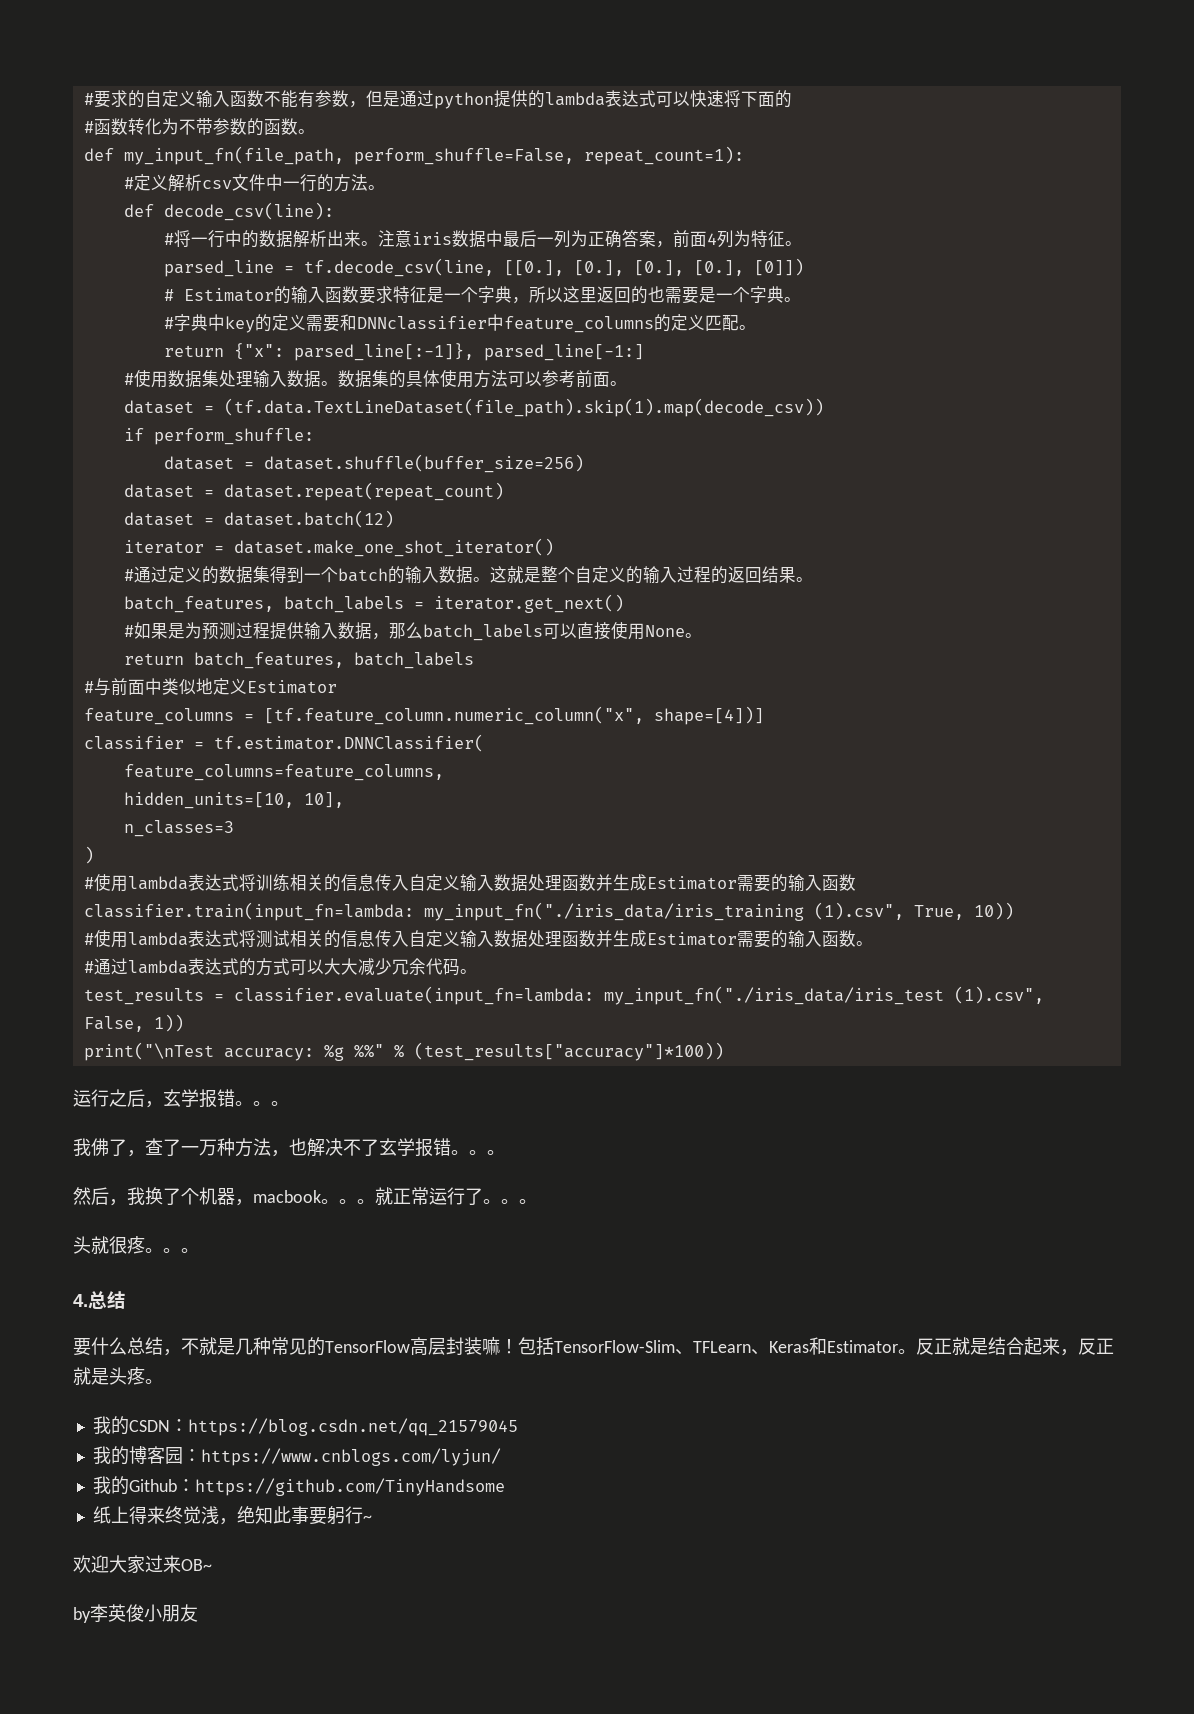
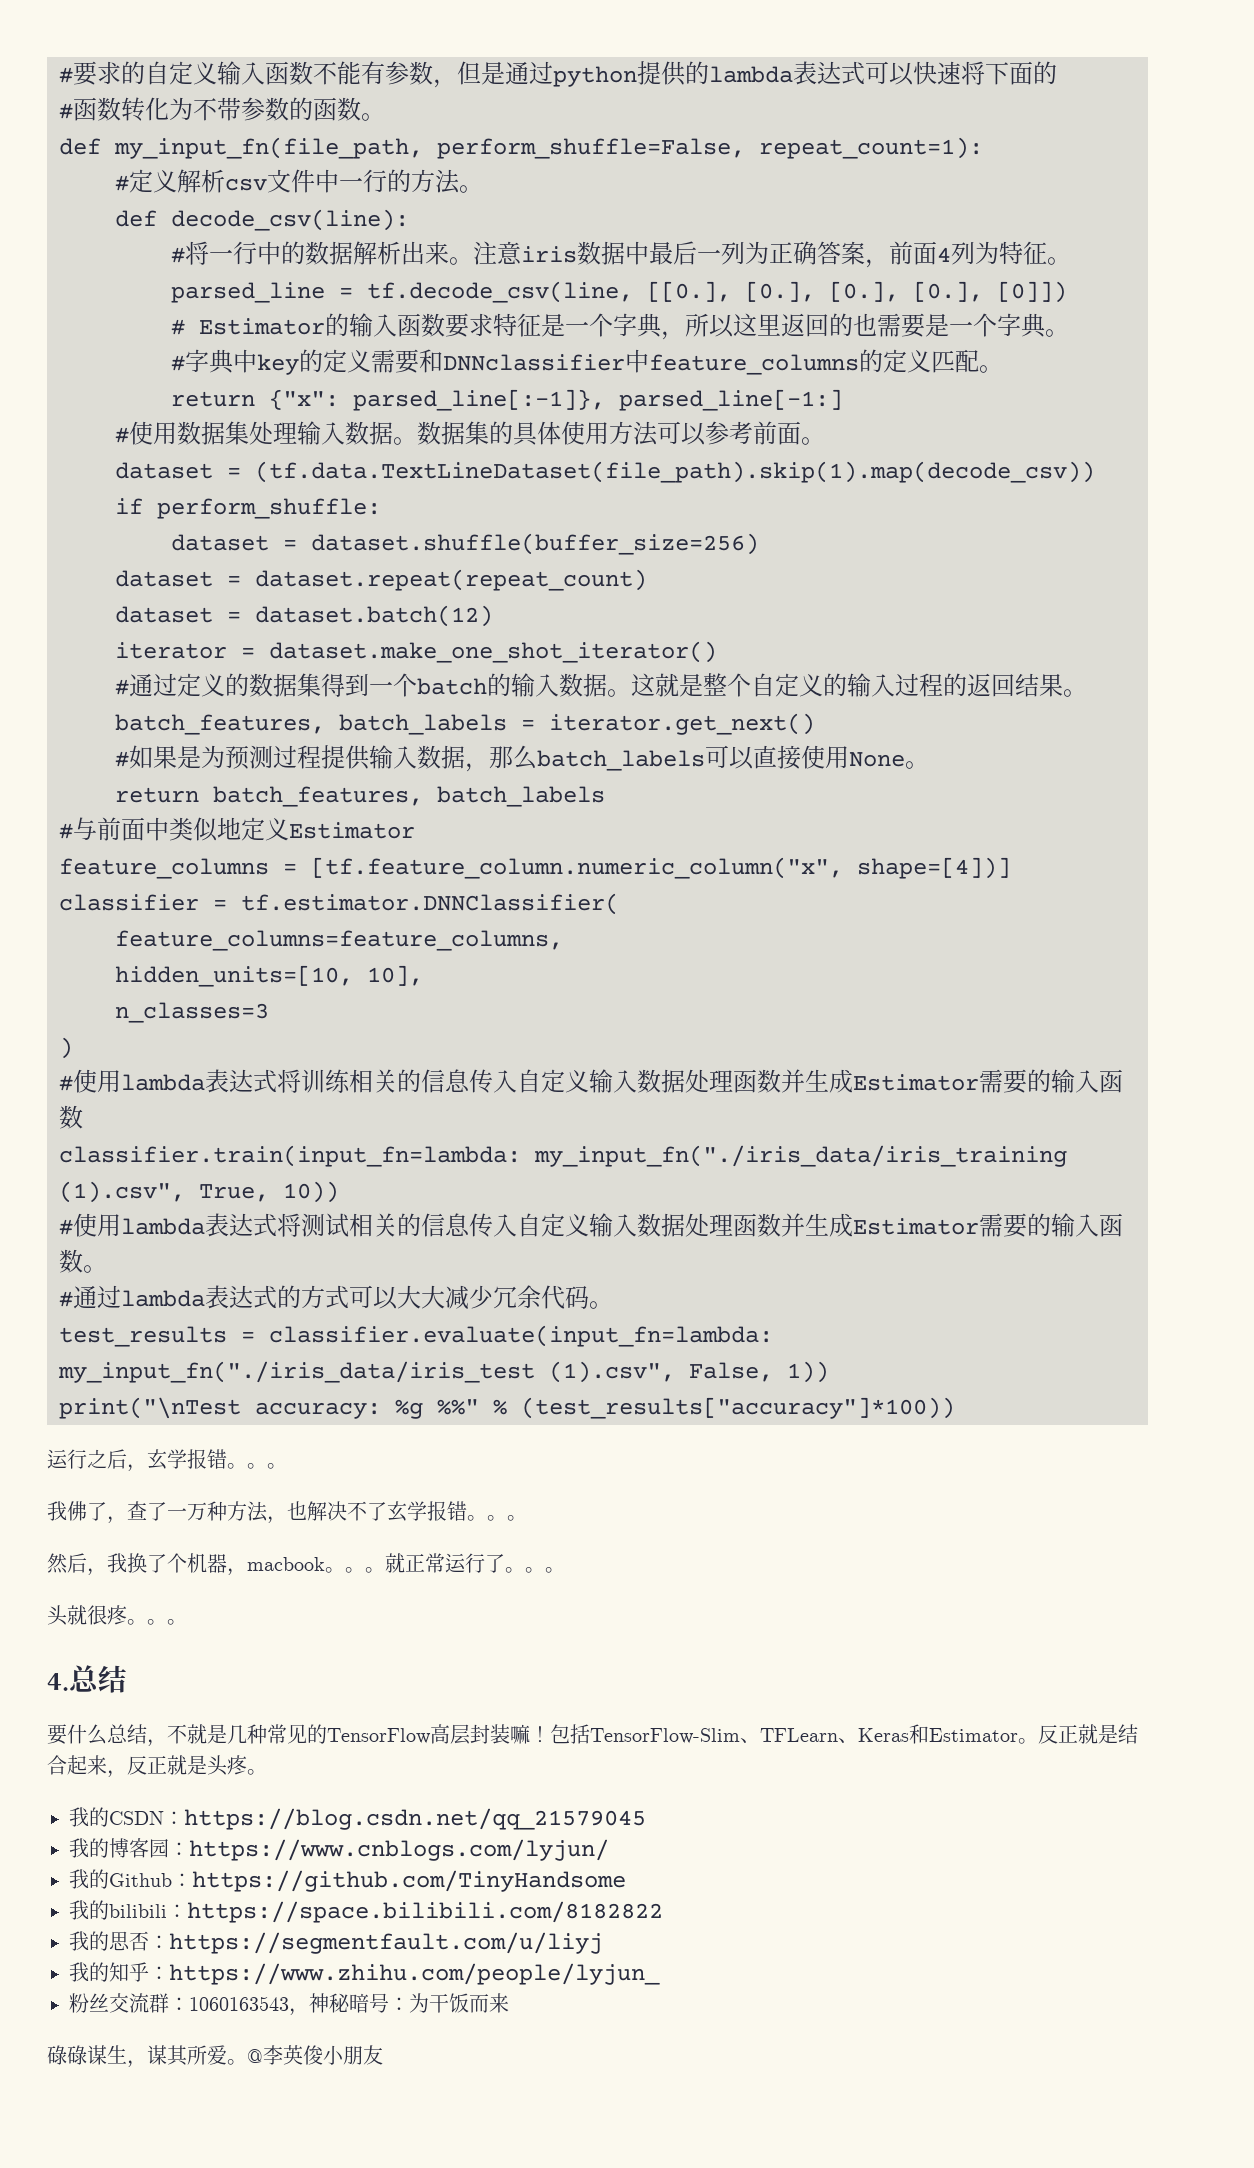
- 纸上得来终觉浅，绝知此事要躬行~
- 欢迎大家过来OB~
- by李英俊小朋友
+ 我的bilibili：https://space.bilibili.com/8182822
+ 我的思否：https://segmentfault.com/u/liyj
+ 我的知乎：https://www.zhihu.com/people/lyjun_
+ 粉丝交流群：1060163543，神秘暗号：为干饭而来
+ 碌碌谋生，谋其所爱。@李英俊小朋友

